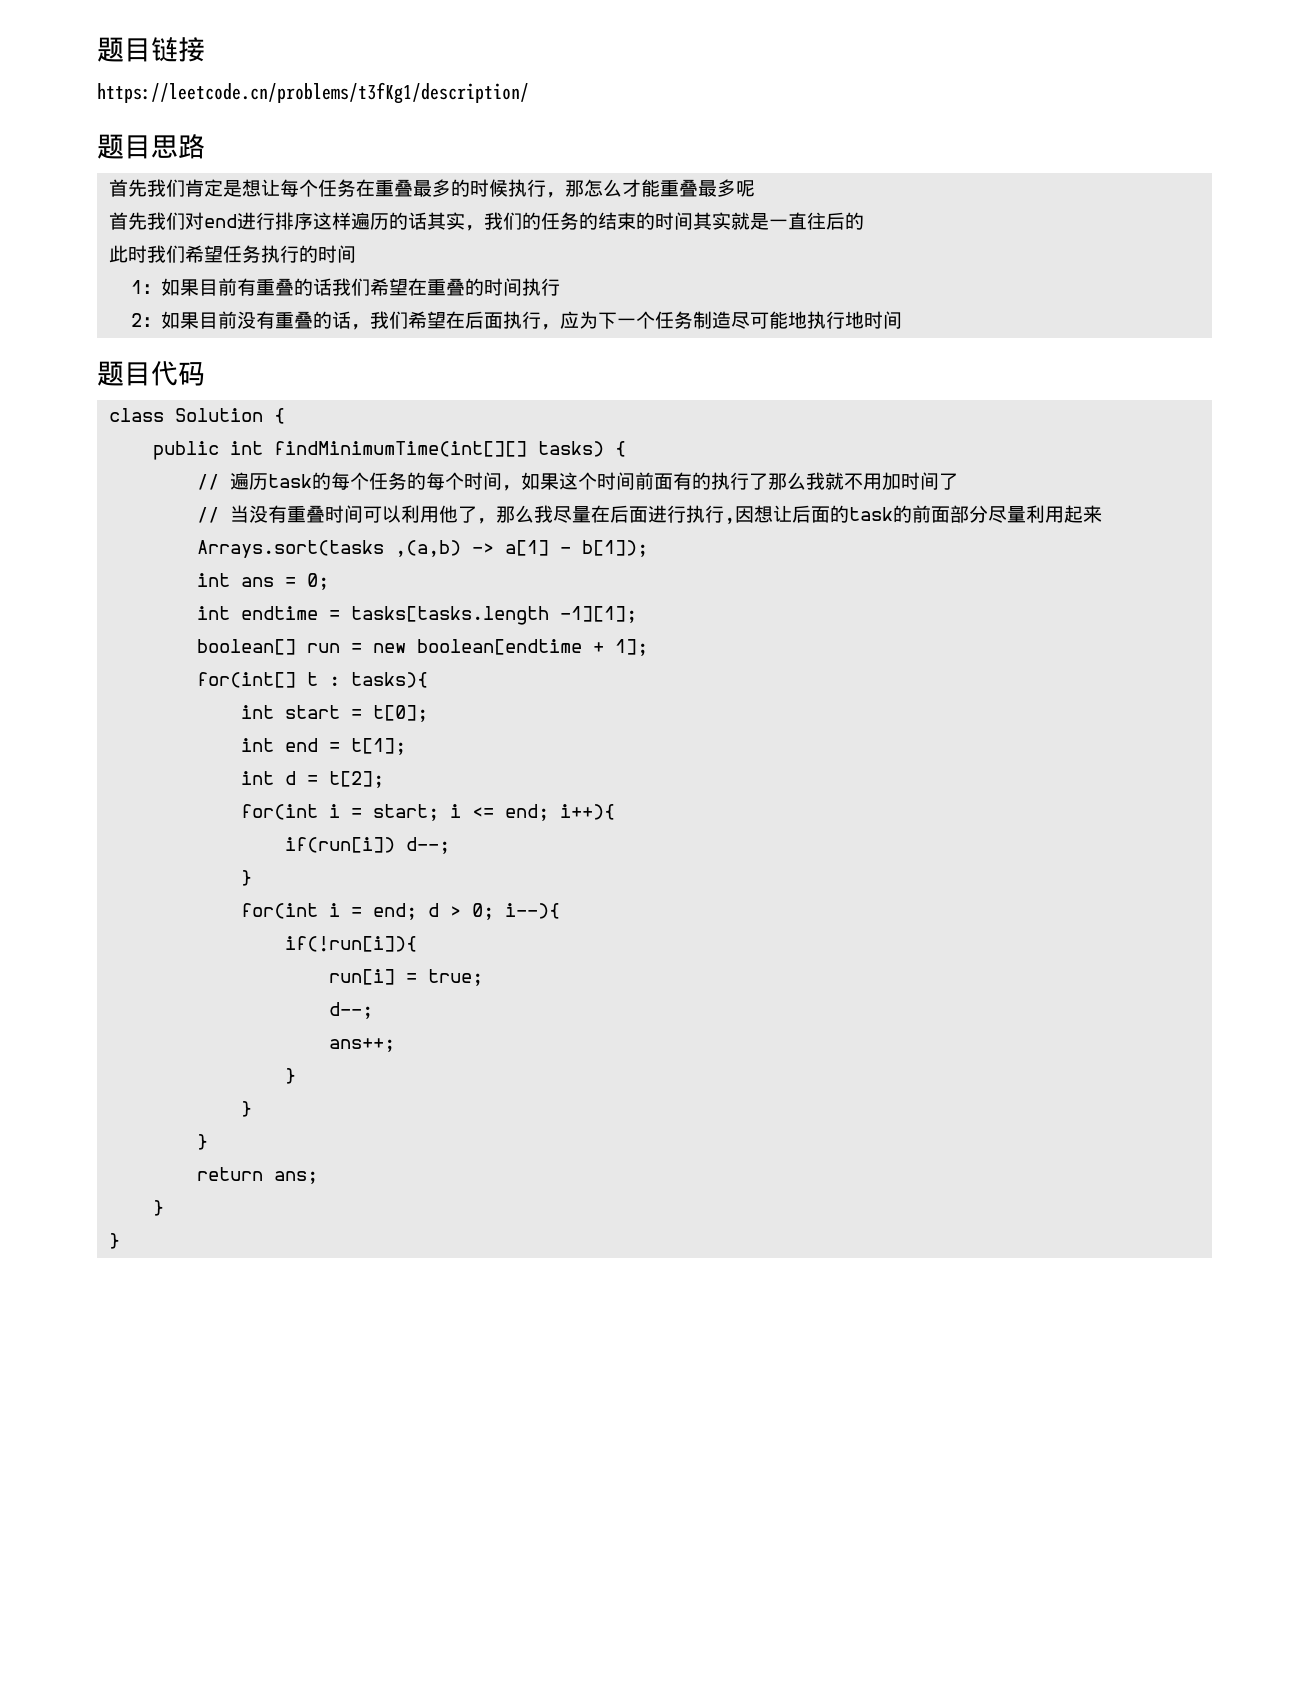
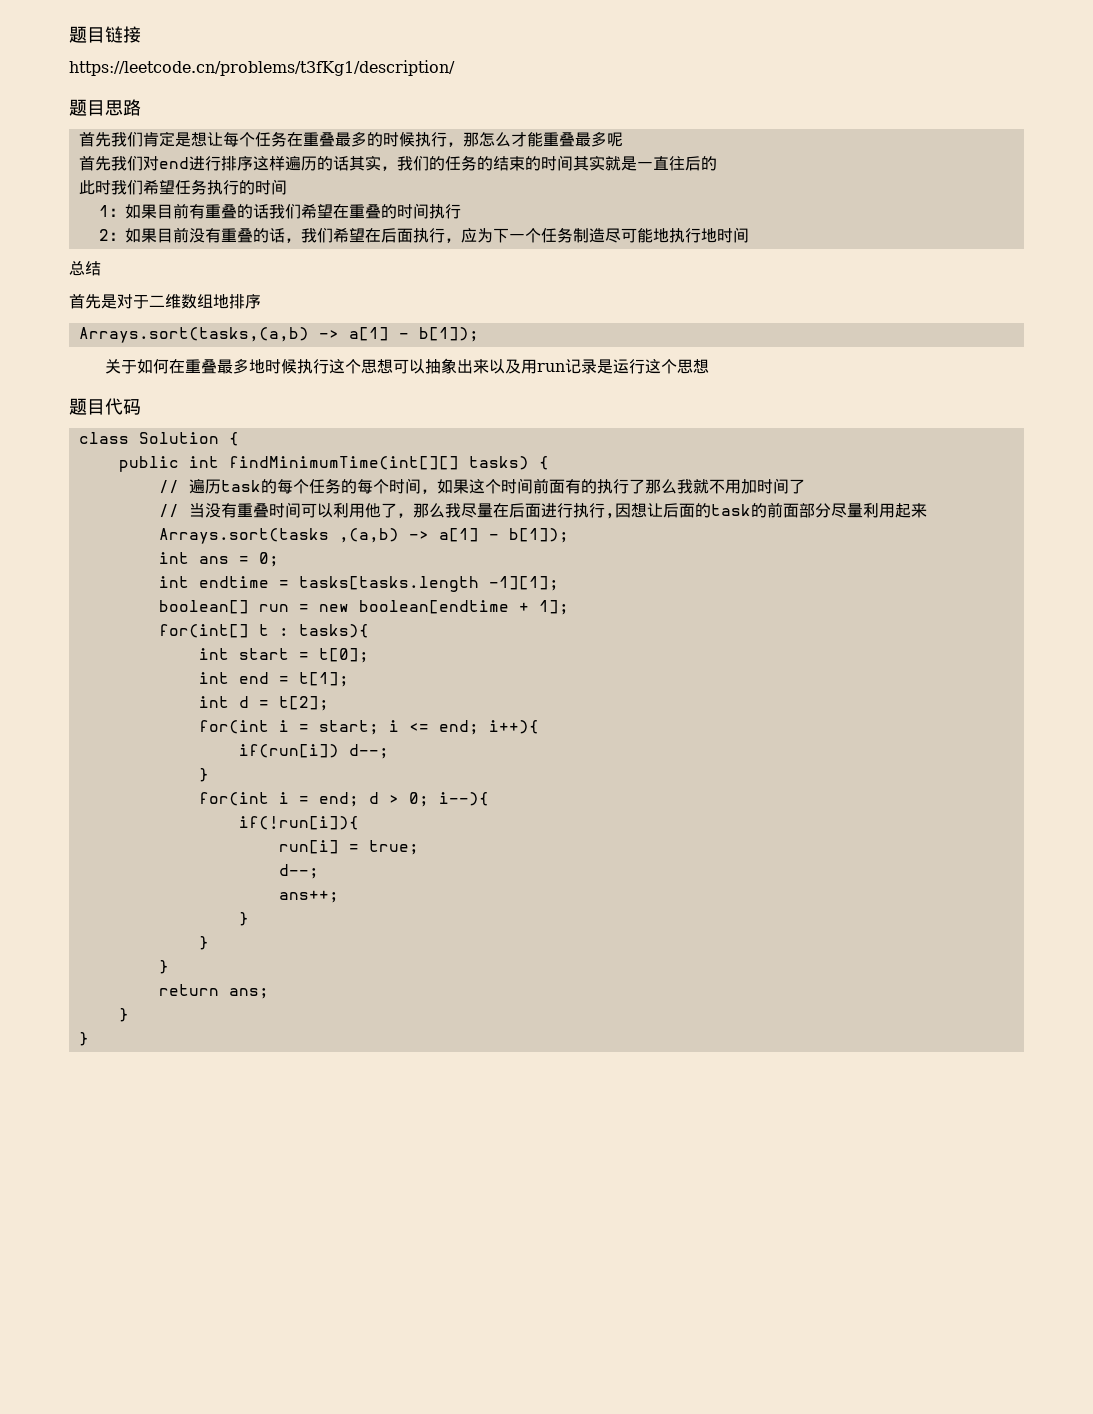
+ 总结
+ 首先是对于二维数组地排序
+ Arrays.sort(tasks,(a,b) -> a[1] - b[1]);
+ 关于如何在重叠最多地时候执行这个思想可以抽象出来以及用run记录是运行这个思想

